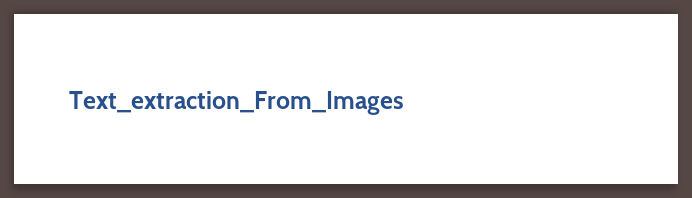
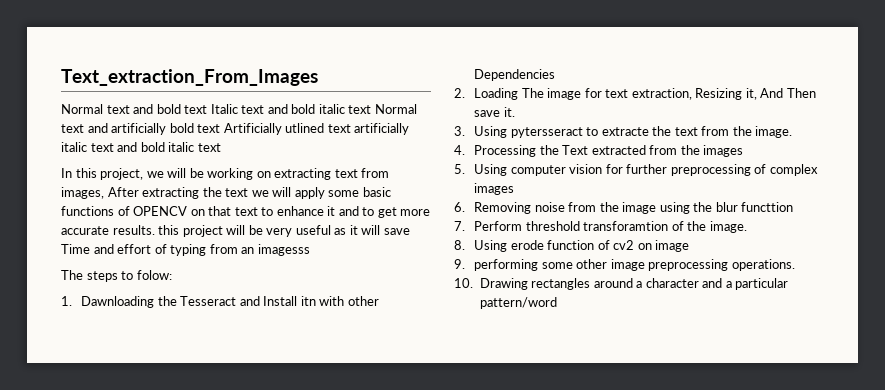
+ Normal text and bold text Italic text and bold italic text Normal text and artificially bold text Artificially utlined text artificially italic text and bold italic text
+ In this project, we will be working on extracting text from images, After extracting the text we will apply some basic functions of OPENCV on that text to enhance it and to get more accurate results. this project will be very useful as it will save Time and effort of typing from an imagesss
+ The steps to folow:
+ 1. Dawnloading the Tesseract and Install itn with other Dependencies
+ 2. Loading The image for text extraction, Resizing it, And Then save it.
+ 3. Using pytersseract to extracte the text from the image.
+ 4. Processing the Text extracted from the images
+ 5. Using computer vision for further preprocessing of complex images
+ 6. Removing noise from the image using the blur functtion
+ 7. Perform threshold transforamtion of the image.
+ 8. Using erode function of cv2 on image
+ 9. performing some other image preprocessing operations.
+ 10. Drawing rectangles around a character and a particular pattern/word

